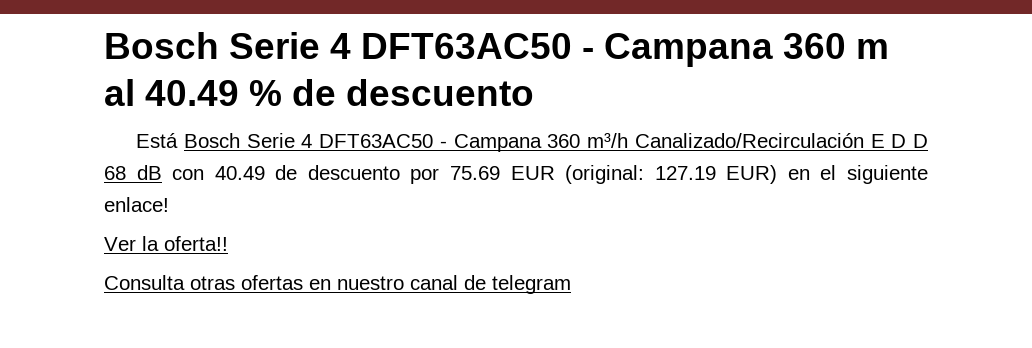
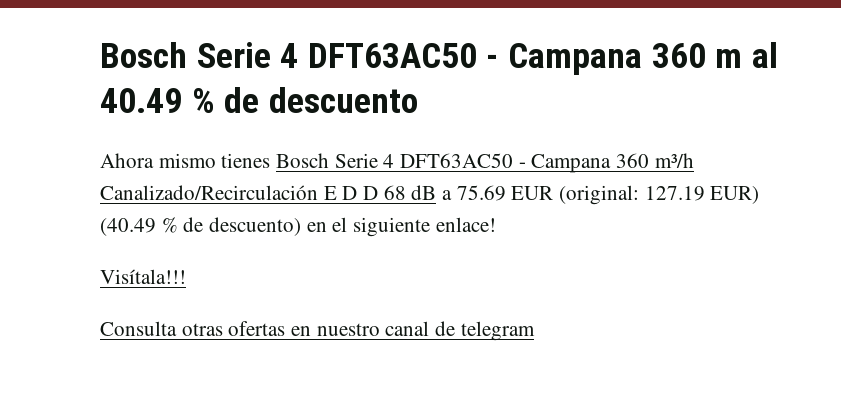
- Está Bosch Serie 4 DFT63AC50 - Campana 360 m³/h Canalizado/Recirculación E D D 68 dB con 40.49 de descuento por 75.69 EUR (original: 127.19 EUR) en el siguiente enlace!
+ Ahora mismo tienes Bosch Serie 4 DFT63AC50 - Campana 360 m³/h Canalizado/Recirculación E D D 68 dB a 75.69 EUR (original: 127.19 EUR) (40.49 % de descuento) en el siguiente enlace!
- Ver la oferta!!
+ Visítala!!!

